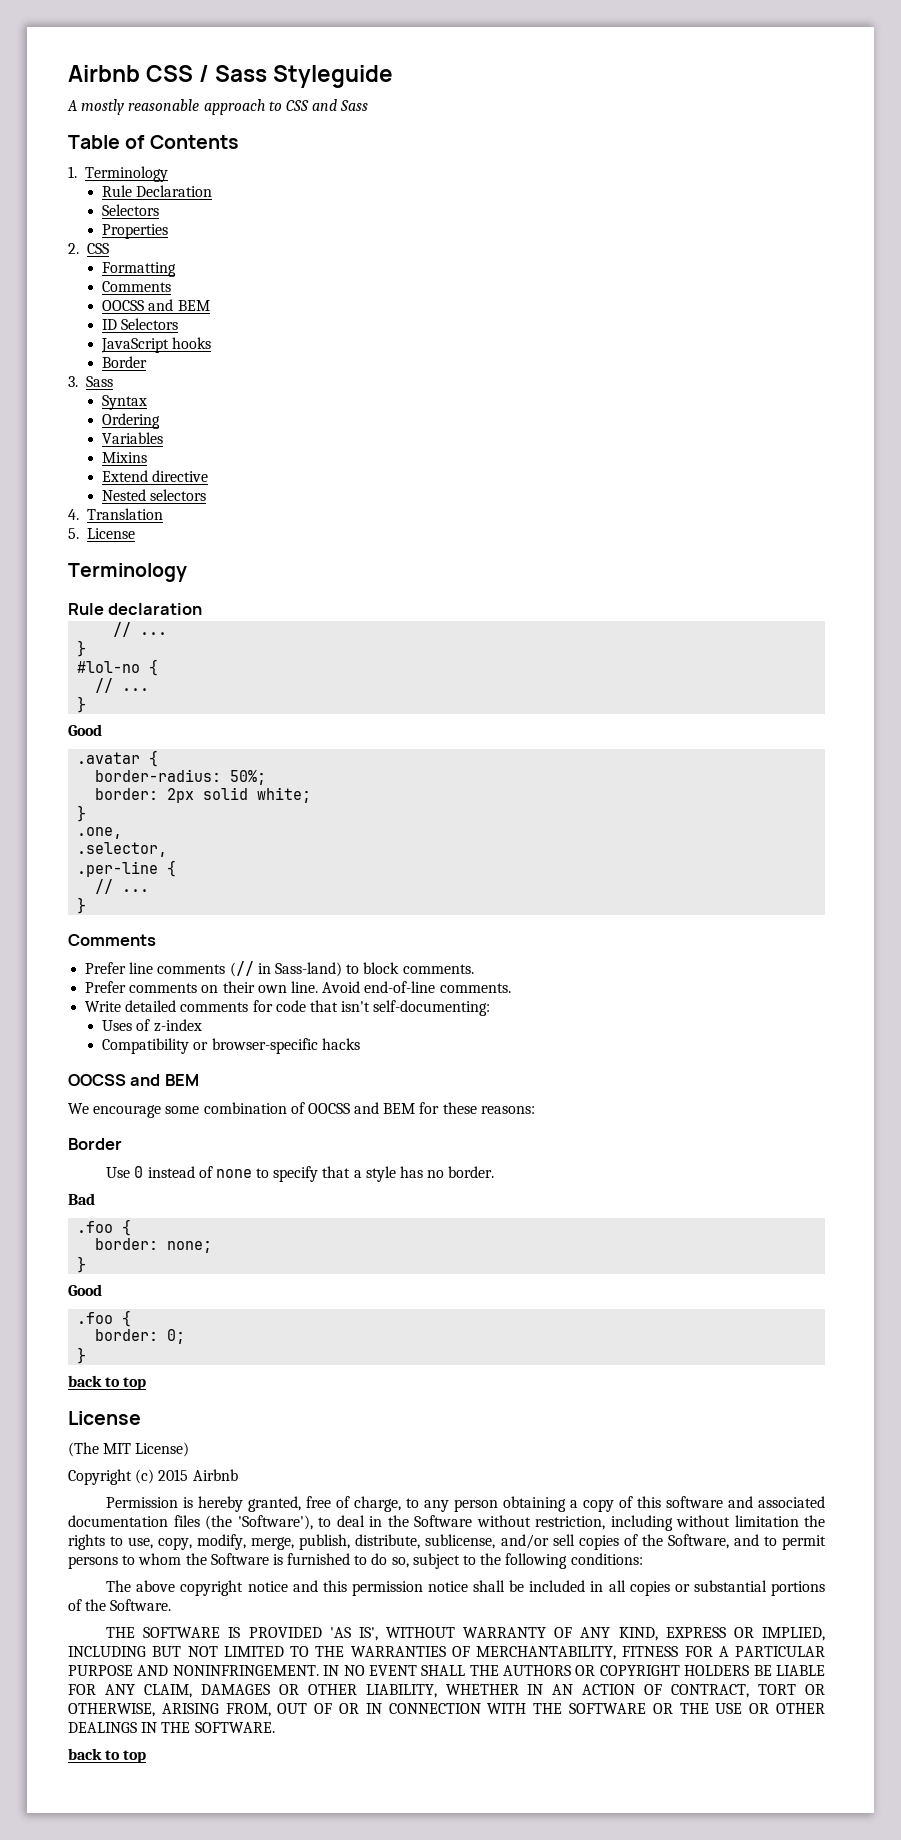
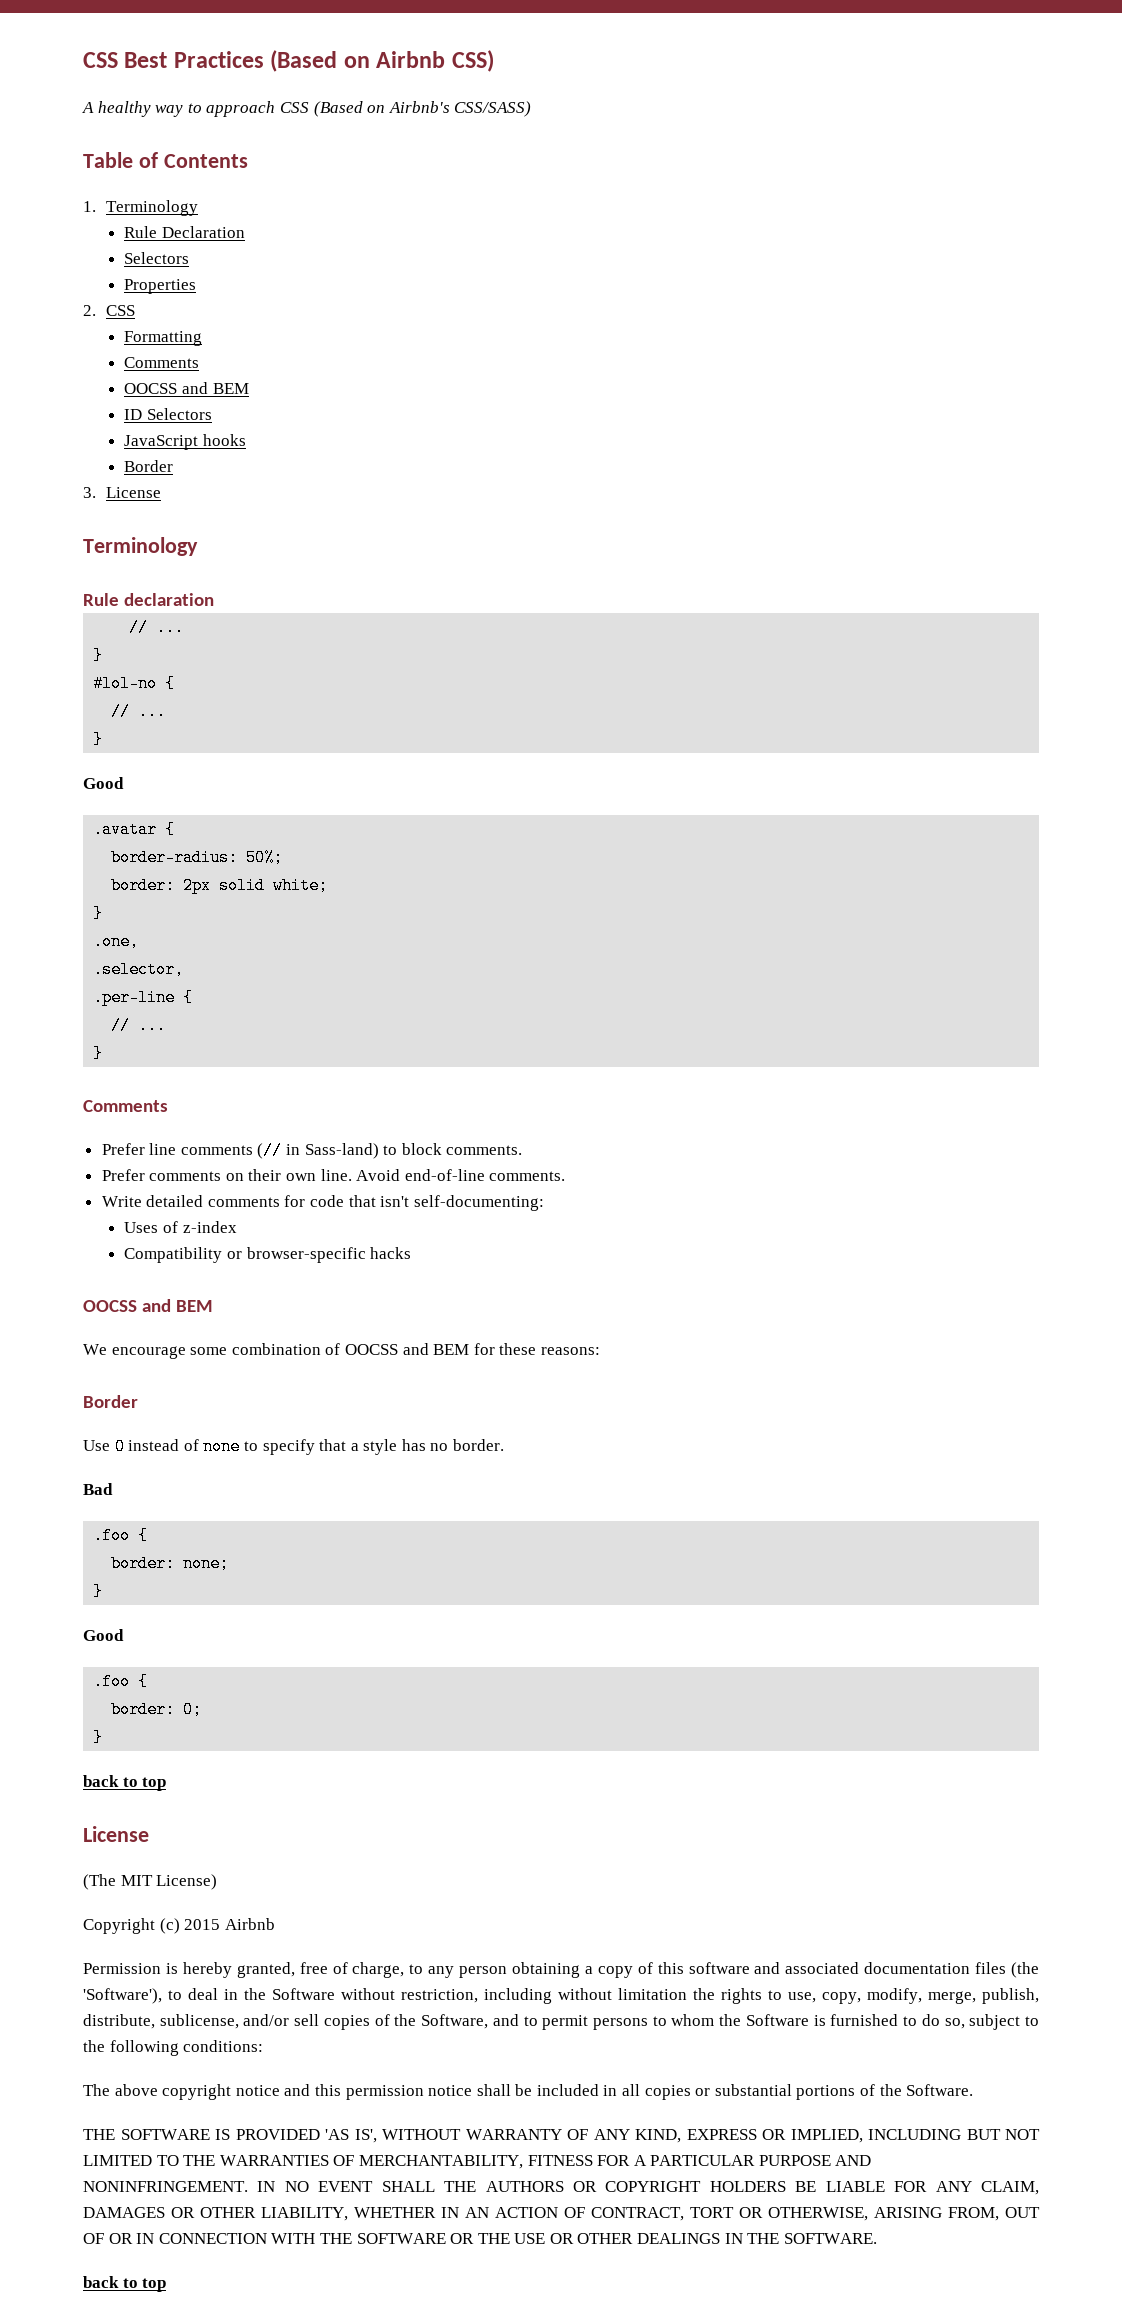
- Airbnb CSS / Sass Styleguide
- A mostly reasonable approach to CSS and Sass
+ CSS Best Practices (Based on Airbnb CSS)
+ A healthy way to approach CSS (Based on Airbnb's CSS/SASS)
- 3. Sass
- Syntax
- Ordering
- Variables
- Mixins
- Extend directive
- Nested selectors
- 4. Translation
- 5. License
+ 3. License

